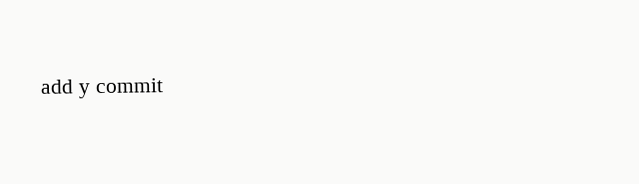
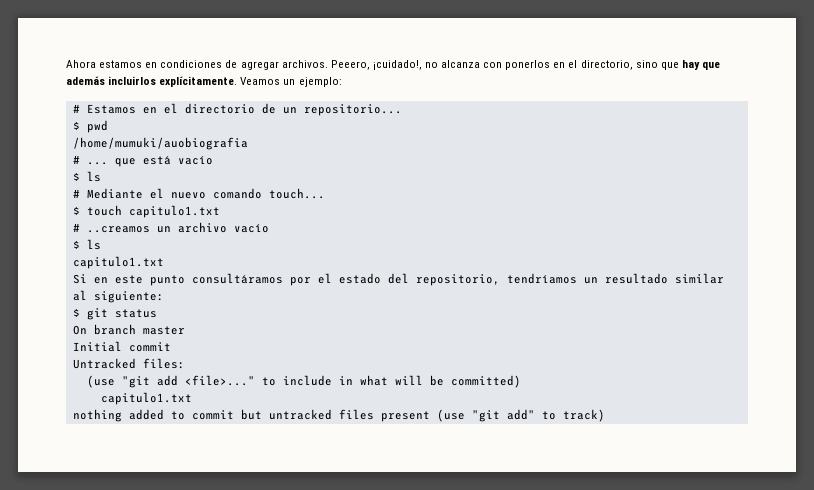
- add y commit
+ Ahora estamos en condiciones de agregar archivos. Peeero, ¡cuidado!, no alcanza con ponerlos en el directorio, sino que hay que además incluirlos explícitamente. Veamos un ejemplo:
+ # Estamos en el directorio de un repositorio...
+ $ pwd
+ /home/mumuki/auobiografia
+ # ... que está vacío
+ $ ls
+ # Mediante el nuevo comando touch...
+ $ touch capitulo1.txt
+ # ..creamos un archivo vacío
+ $ ls
+ capitulo1.txt
+ Si en este punto consultáramos por el estado del repositorio, tendríamos un resultado similar al siguiente:
+ $ git status
+ On branch master
+ Initial commit
+ Untracked files:
+ (use "git add <file>..." to include in what will be committed)
+ capitulo1.txt
+ nothing added to commit but untracked files present (use "git add" to track)

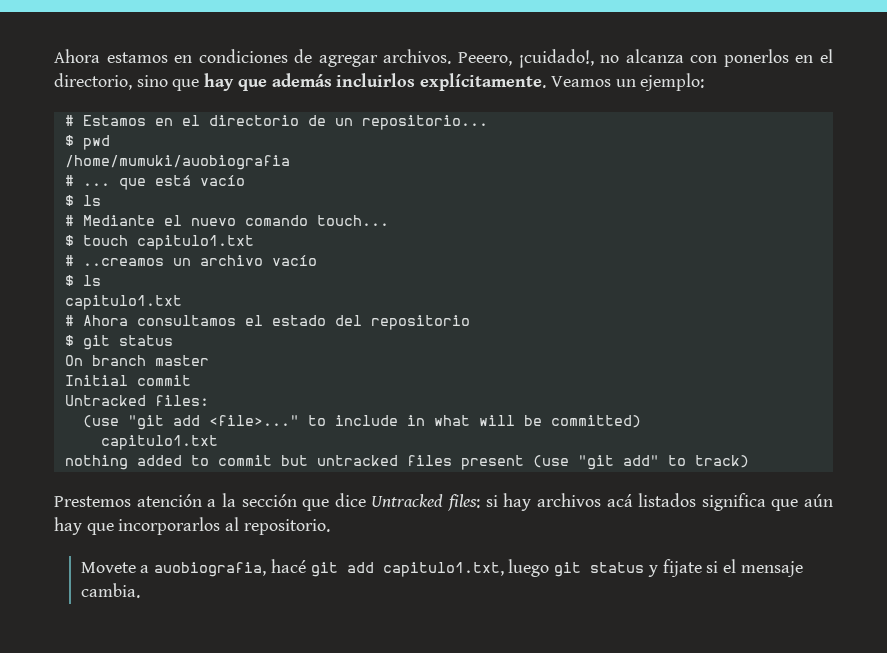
- Si en este punto consultáramos por el estado del repositorio, tendríamos un resultado similar al siguiente:
+ # Ahora consultamos el estado del repositorio
+ Prestemos atención a la sección que dice Untracked files: si hay archivos acá listados significa que aún hay que incorporarlos al repositorio.
+ Movete a auobiografia, hacé git add capitulo1.txt, luego git status y fijate si el mensaje cambia.

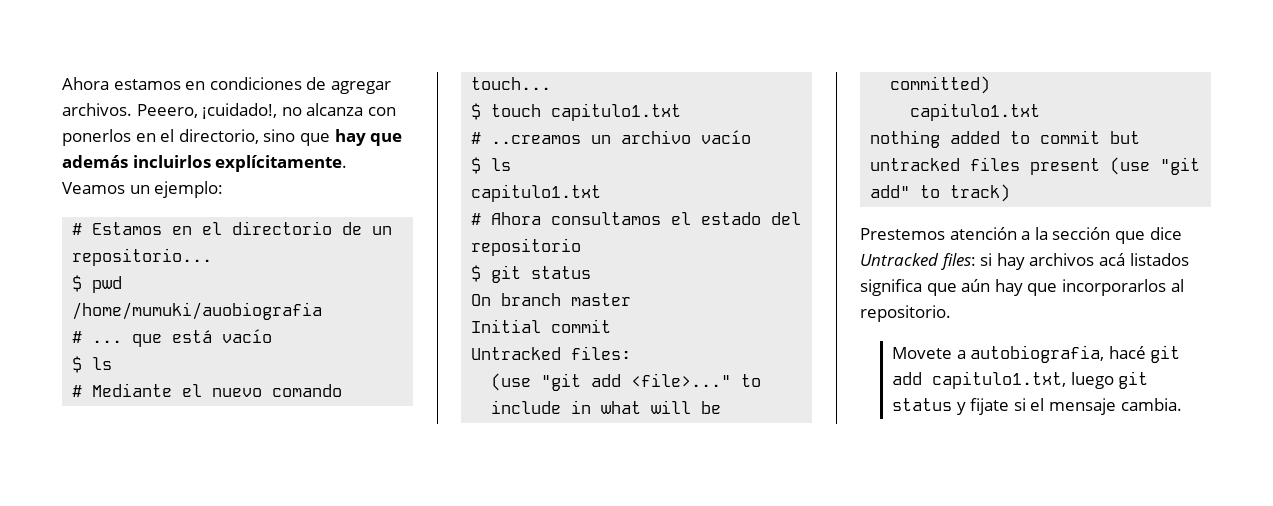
- Movete a auobiografia, hacé git add capitulo1.txt, luego git status y fijate si el mensaje cambia.
+ Movete a autobiografia, hacé git add capitulo1.txt, luego git status y fijate si el mensaje cambia.

